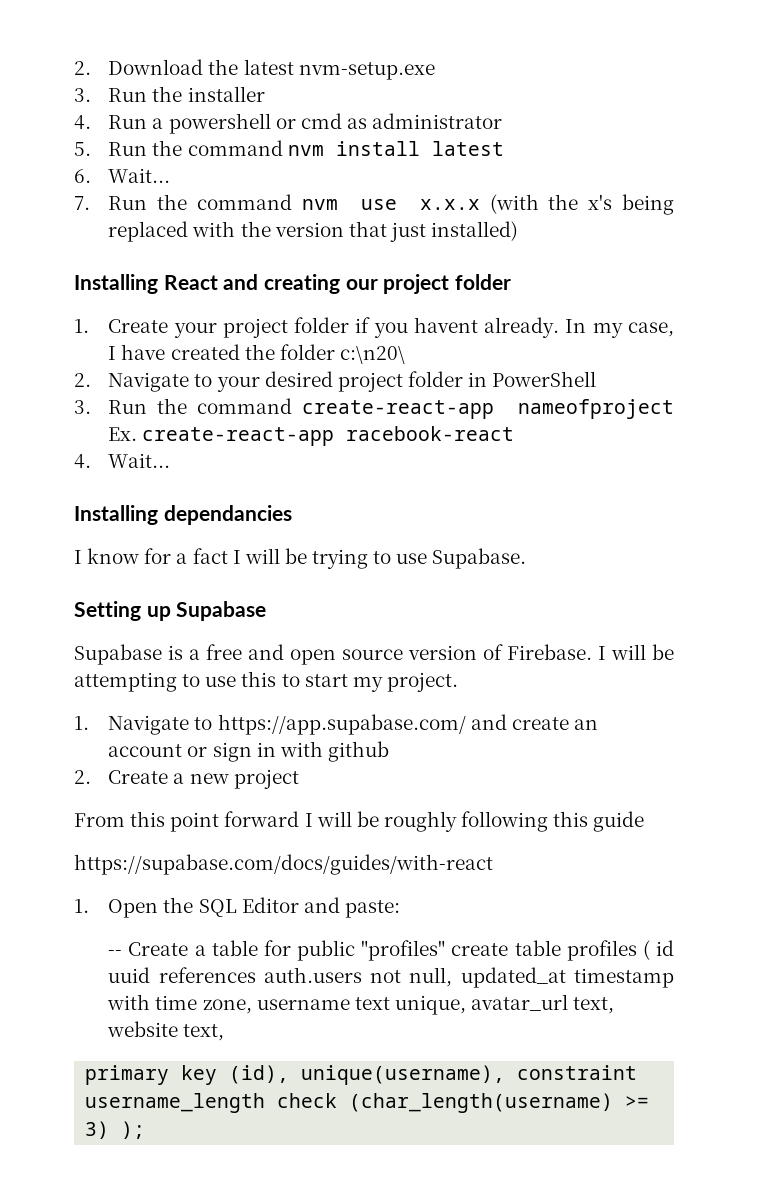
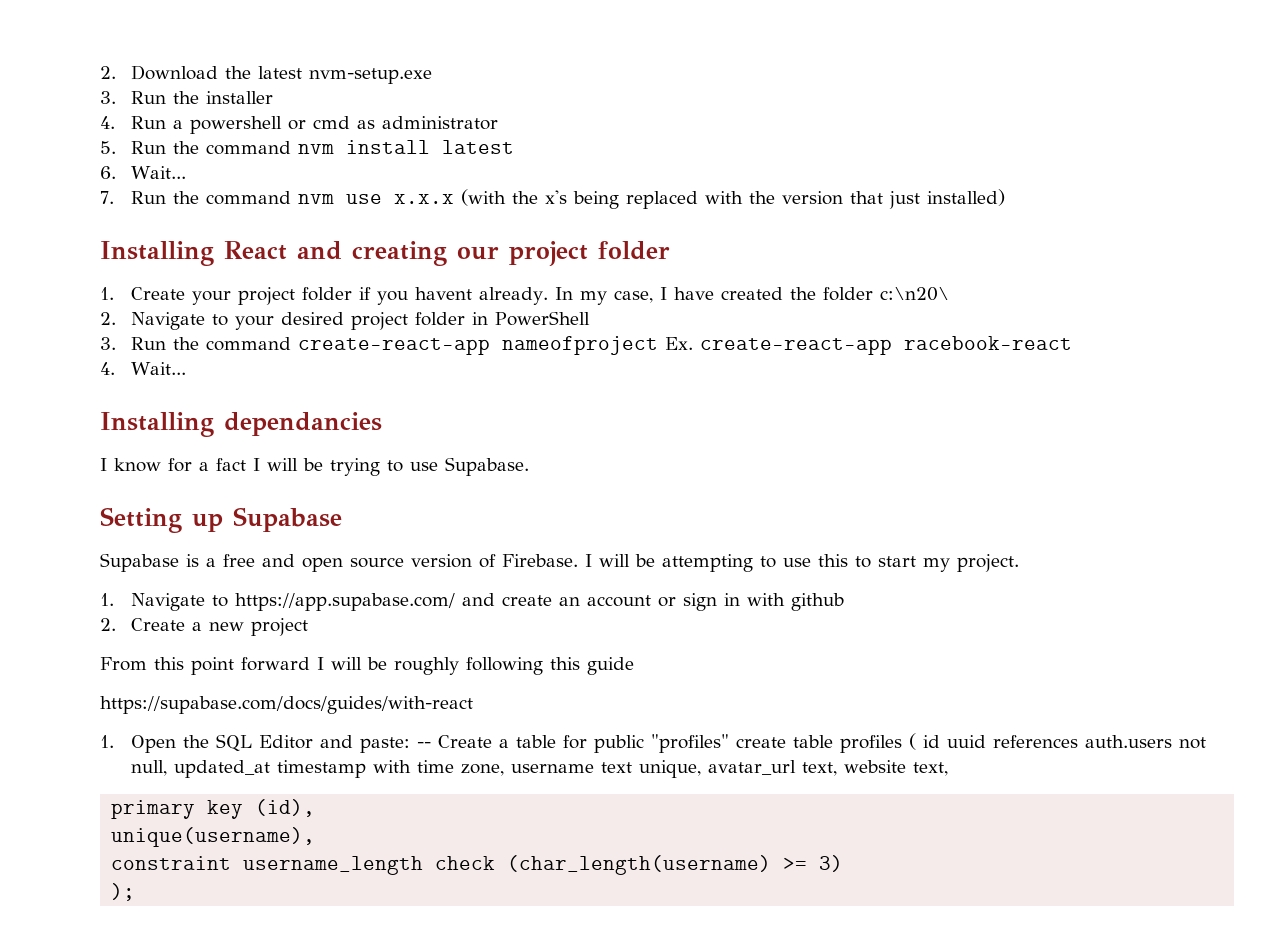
- 1. Open the SQL Editor and paste:
- -- Create a table for public "profiles" create table profiles ( id uuid references auth.users not null, updated_at timestamp with time zone, username text unique, avatar_url text, website text,
+ 1. Open the SQL Editor and paste: -- Create a table for public "profiles" create table profiles ( id uuid references auth.users not null, updated_at timestamp with time zone, username text unique, avatar_url text, website text,
- primary key (id), unique(username), constraint username_length check (char_length(username) >= 3) );
+ primary key (id),
+ unique(username),
+ constraint username_length check (char_length(username) >= 3)
+ );

